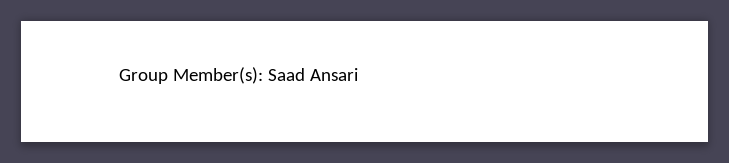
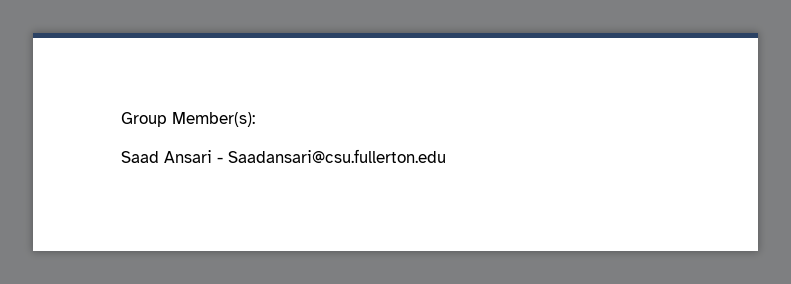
- Group Member(s): Saad Ansari
+ Group Member(s):
+ Saad Ansari - Saadansari@csu.fullerton.edu

